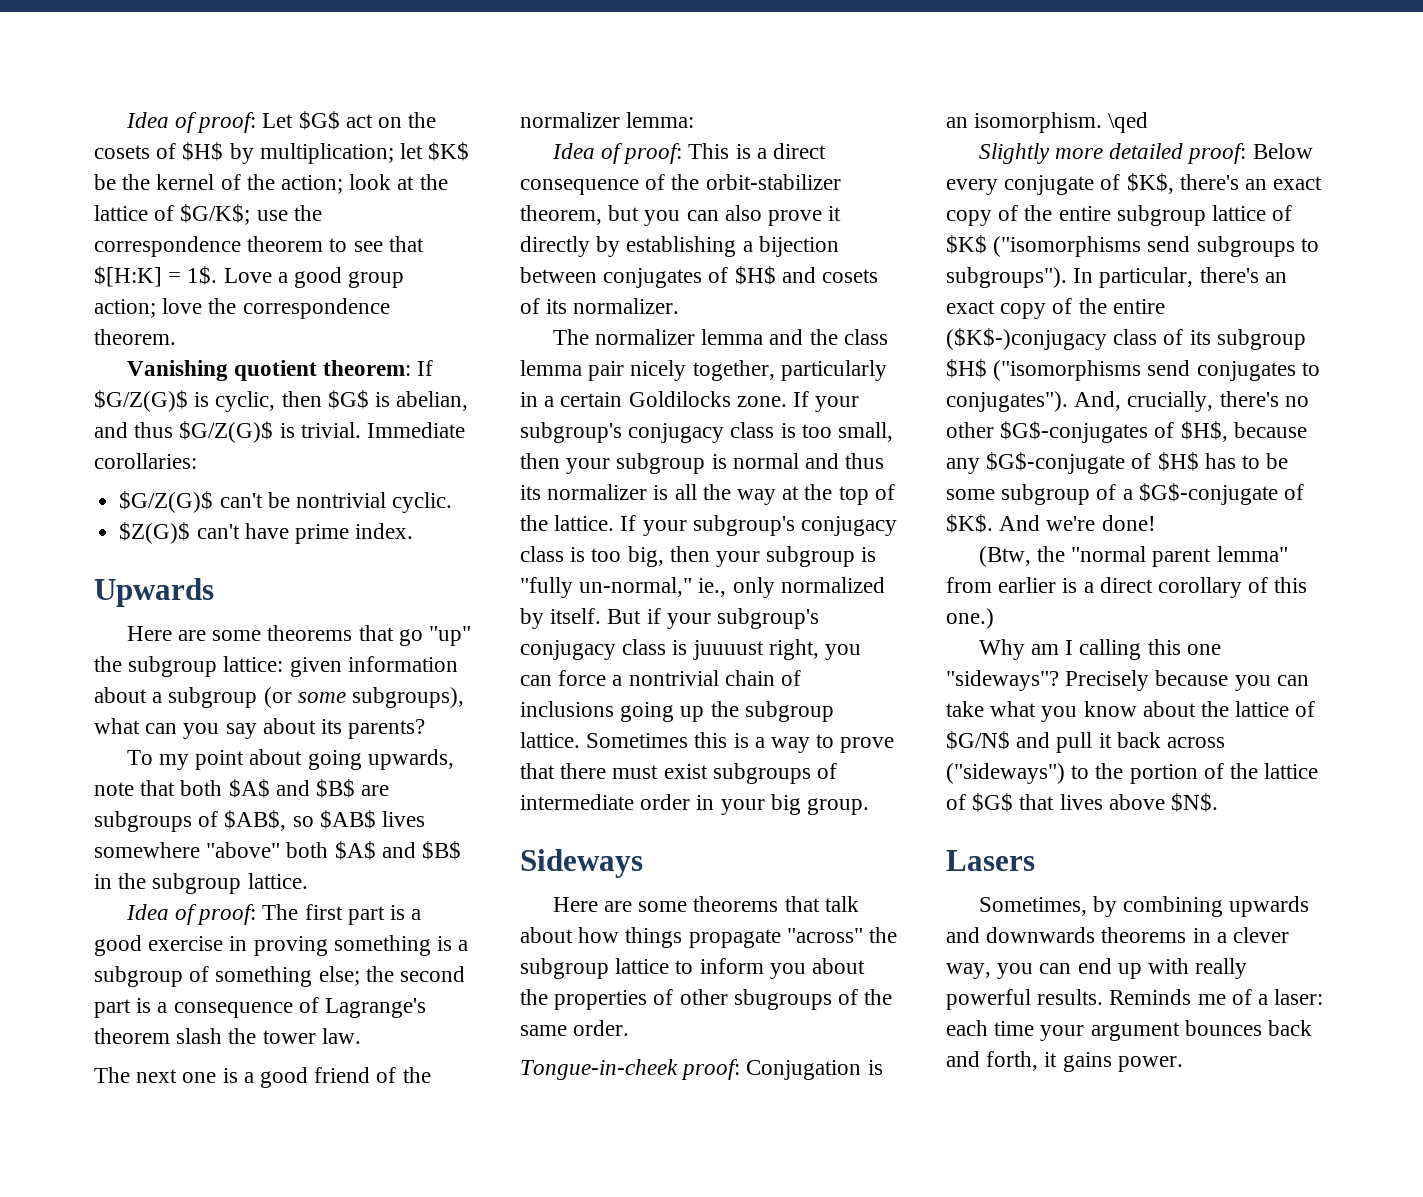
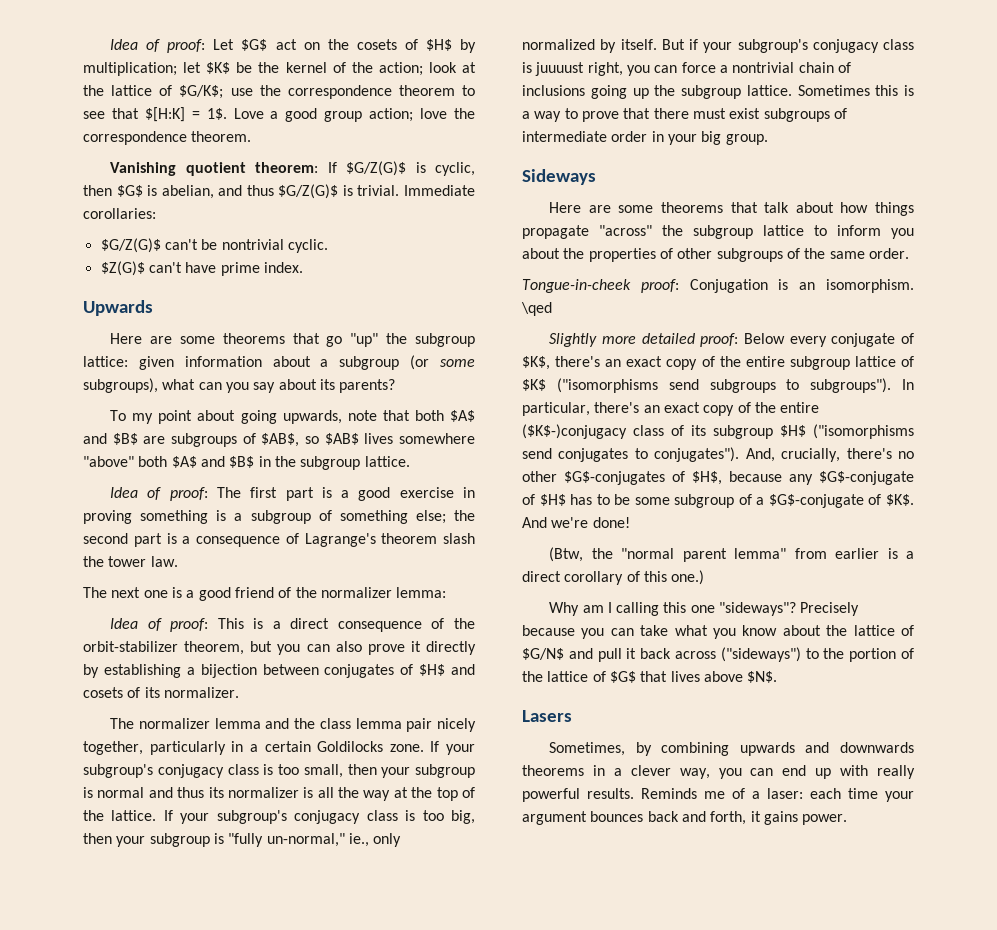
- Here are some theorems that talk about how things propagate "across" the subgroup lattice to inform you about the properties of other sbugroups of the same order.
+ Here are some theorems that talk about how things propagate "across" the subgroup lattice to inform you about the properties of other subgroups of the same order.

